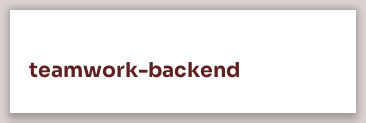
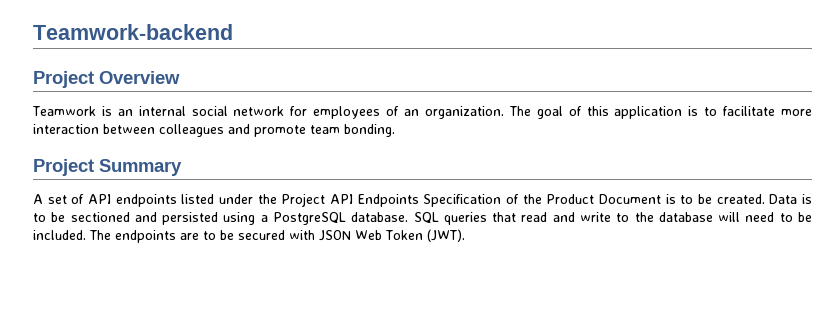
- teamwork-backend
+ Teamwork-backend
+ Project Overview
+ Teamwork is an internal social network for employees of an organization. The goal of this application is to facilitate more interaction between colleagues and promote team bonding.
+ Project Summary
+ A set of API endpoints listed under the Project API Endpoints Specification of the Product Document is to be created. Data is to be sectioned and persisted using a PostgreSQL database. SQL queries that read and write to the database will need to be included. The endpoints are to be secured with JSON Web Token (JWT).

